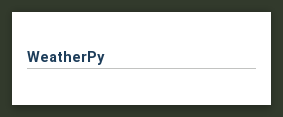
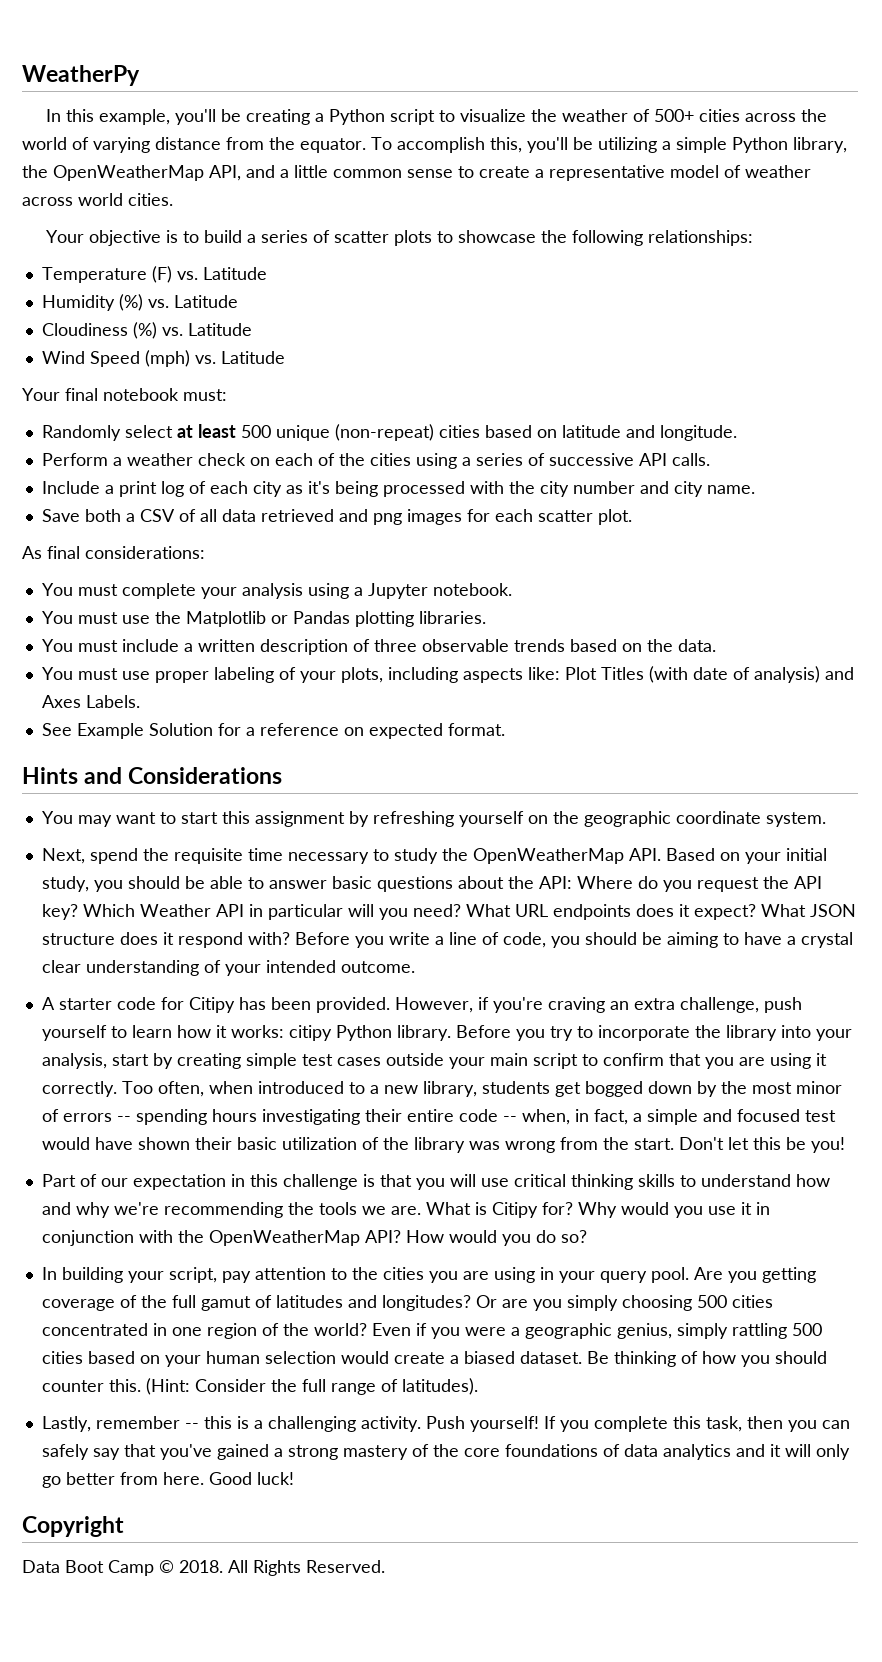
+ In this example, you'll be creating a Python script to visualize the weather of 500+ cities across the world of varying distance from the equator. To accomplish this, you'll be utilizing a simple Python library, the OpenWeatherMap API, and a little common sense to create a representative model of weather across world cities.
+ Your objective is to build a series of scatter plots to showcase the following relationships:
+ Temperature (F) vs. Latitude
+ Humidity (%) vs. Latitude
+ Cloudiness (%) vs. Latitude
+ Wind Speed (mph) vs. Latitude
+ Your final notebook must:
+ Randomly select at least 500 unique (non-repeat) cities based on latitude and longitude.
+ Perform a weather check on each of the cities using a series of successive API calls.
+ Include a print log of each city as it's being processed with the city number and city name.
+ Save both a CSV of all data retrieved and png images for each scatter plot.
+ As final considerations:
+ You must complete your analysis using a Jupyter notebook.
+ You must use the Matplotlib or Pandas plotting libraries.
+ You must include a written description of three observable trends based on the data.
+ You must use proper labeling of your plots, including aspects like: Plot Titles (with date of analysis) and Axes Labels.
+ See Example Solution for a reference on expected format.
+ Hints and Considerations
+ You may want to start this assignment by refreshing yourself on the geographic coordinate system.
+ Next, spend the requisite time necessary to study the OpenWeatherMap API. Based on your initial study, you should be able to answer basic questions about the API: Where do you request the API key? Which Weather API in particular will you need? What URL endpoints does it expect? What JSON structure does it respond with? Before you write a line of code, you should be aiming to have a crystal clear understanding of your intended outcome.
+ A starter code for Citipy has been provided. However, if you're craving an extra challenge, push yourself to learn how it works: citipy Python library. Before you try to incorporate the library into your analysis, start by creating simple test cases outside your main script to confirm that you are using it correctly. Too often, when introduced to a new library, students get bogged down by the most minor of errors -- spending hours investigating their entire code -- when, in fact, a simple and focused test would have shown their basic utilization of the library was wrong from the start. Don't let this be you!
+ Part of our expectation in this challenge is that you will use critical thinking skills to understand how and why we're recommending the tools we are. What is Citipy for? Why would you use it in conjunction with the OpenWeatherMap API? How would you do so?
+ In building your script, pay attention to the cities you are using in your query pool. Are you getting coverage of the full gamut of latitudes and longitudes? Or are you simply choosing 500 cities concentrated in one region of the world? Even if you were a geographic genius, simply rattling 500 cities based on your human selection would create a biased dataset. Be thinking of how you should counter this. (Hint: Consider the full range of latitudes).
+ Lastly, remember -- this is a challenging activity. Push yourself! If you complete this task, then you can safely say that you've gained a strong mastery of the core foundations of data analytics and it will only go better from here. Good luck!
+ Copyright
+ Data Boot Camp © 2018. All Rights Reserved.

